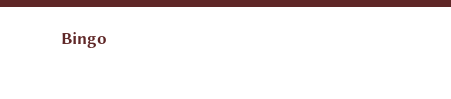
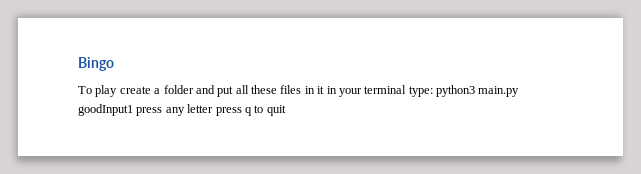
+ To play create a folder and put all these files in it in your terminal type: python3 main.py goodInput1 press any letter press q to quit

